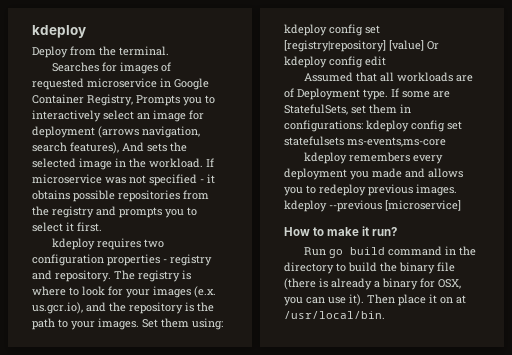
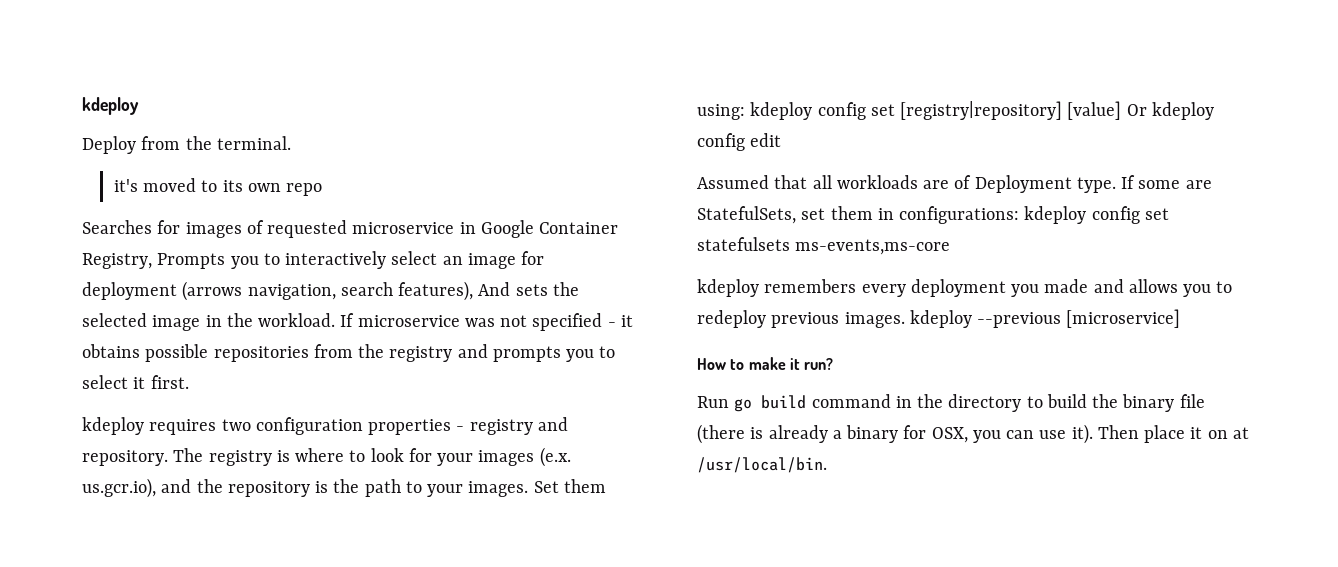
+ it's moved to its own repo

